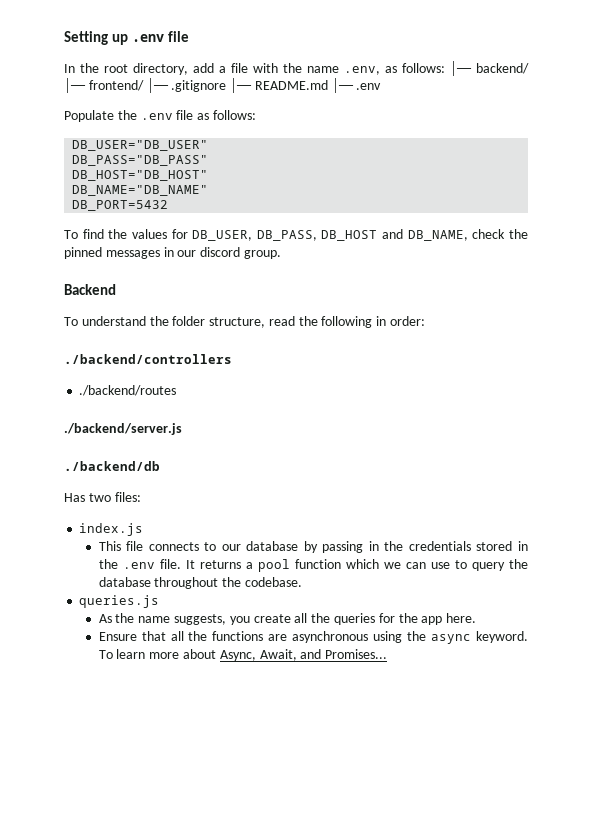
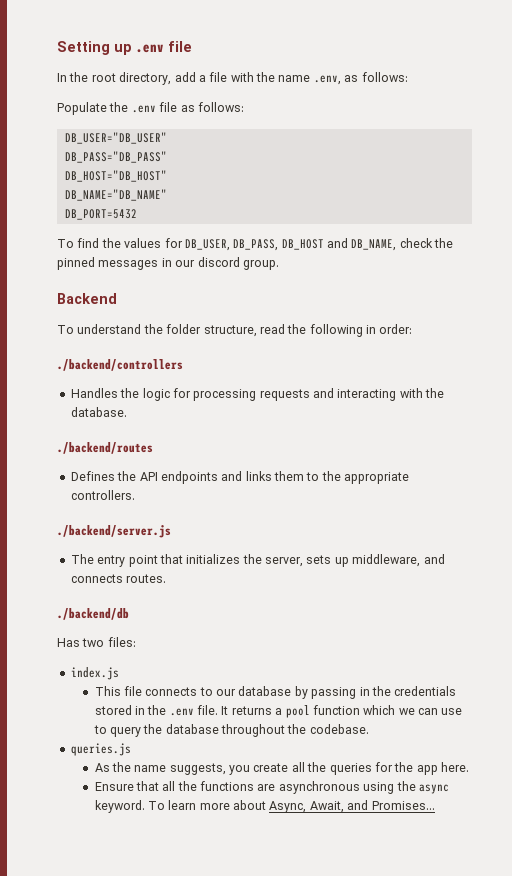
- In the root directory, add a file with the name .env, as follows: │── backend/ │── frontend/ │── .gitignore │── README.md │── .env
+ In the root directory, add a file with the name .env, as follows:
+ Handles the logic for processing requests and interacting with the database.
  ./backend/routes
+ Defines the API endpoints and links them to the appropriate controllers.
  ./backend/server.js
+ The entry point that initializes the server, sets up middleware, and connects routes.

